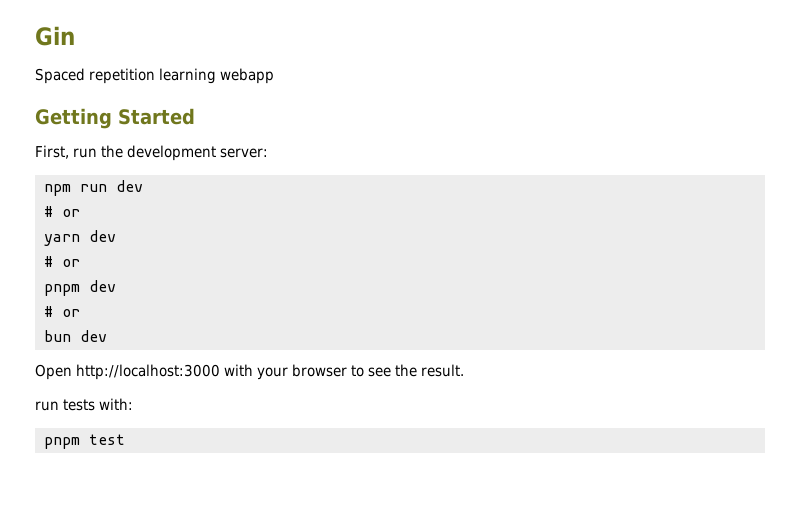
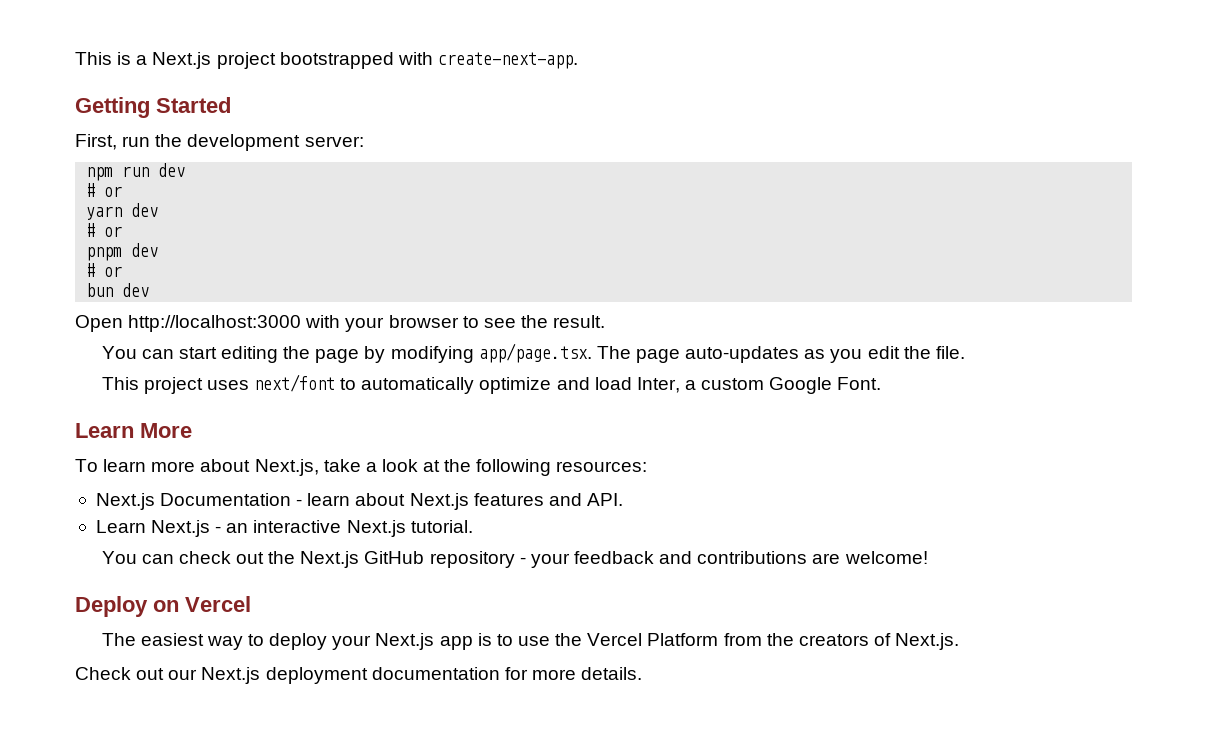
- Gin
- Spaced repetition learning webapp
+ This is a Next.js project bootstrapped with create-next-app.
- run tests with:
- pnpm test
+ You can start editing the page by modifying app/page.tsx. The page auto-updates as you edit the file.
+ This project uses next/font to automatically optimize and load Inter, a custom Google Font.
+ Learn More
+ To learn more about Next.js, take a look at the following resources:
+ Next.js Documentation - learn about Next.js features and API.
+ Learn Next.js - an interactive Next.js tutorial.
+ You can check out the Next.js GitHub repository - your feedback and contributions are welcome!
+ Deploy on Vercel
+ The easiest way to deploy your Next.js app is to use the Vercel Platform from the creators of Next.js.
+ Check out our Next.js deployment documentation for more details.

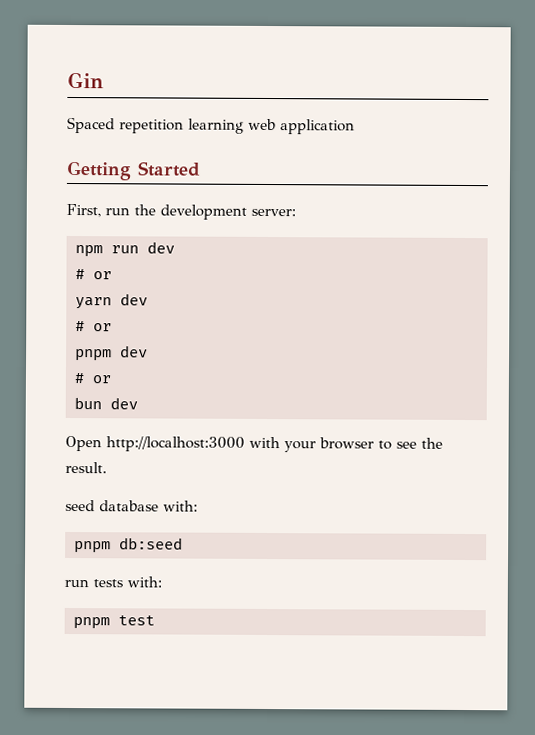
- This is a Next.js project bootstrapped with create-next-app.
+ Gin
+ Spaced repetition learning web application
- You can start editing the page by modifying app/page.tsx. The page auto-updates as you edit the file.
- This project uses next/font to automatically optimize and load Inter, a custom Google Font.
- Learn More
- To learn more about Next.js, take a look at the following resources:
- Next.js Documentation - learn about Next.js features and API.
- Learn Next.js - an interactive Next.js tutorial.
- You can check out the Next.js GitHub repository - your feedback and contributions are welcome!
- Deploy on Vercel
- The easiest way to deploy your Next.js app is to use the Vercel Platform from the creators of Next.js.
- Check out our Next.js deployment documentation for more details.
+ seed database with:
+ pnpm db:seed
+ run tests with:
+ pnpm test

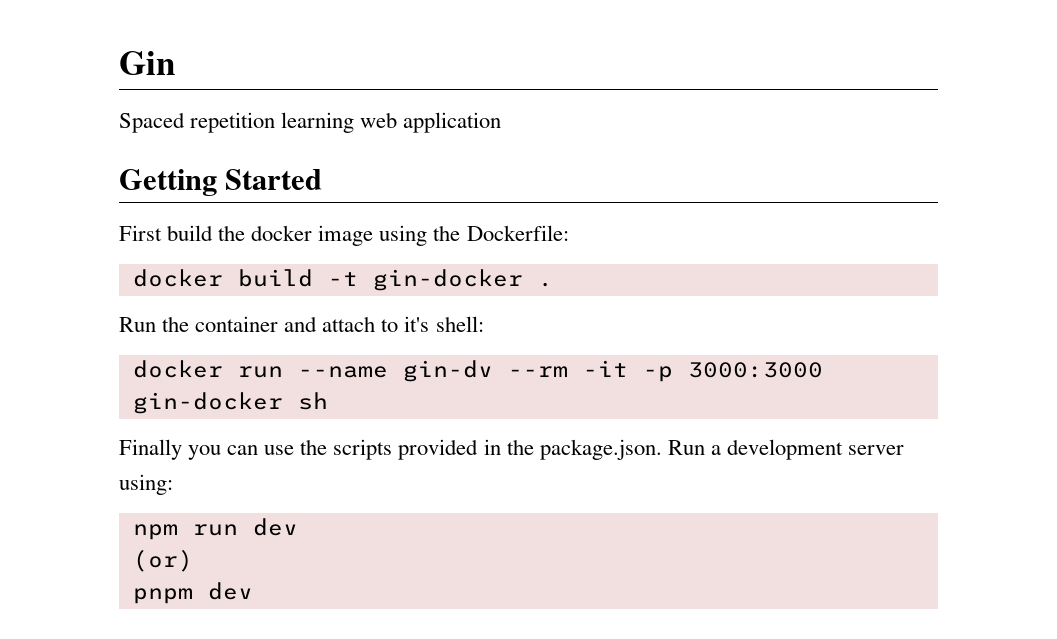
- First, run the development server:
+ First build the docker image using the Dockerfile:
+ docker build -t gin-docker .
+ Run the container and attach to it's shell:
+ docker run --name gin-dv --rm -it -p 3000:3000 gin-docker sh
+ Finally you can use the scripts provided in the package.json. Run a development server using:
  npm run dev
- # or
- yarn dev
- # or
+ (or)
  pnpm dev
- # or
- bun dev
- Open http://localhost:3000 with your browser to see the result.
- seed database with:
- pnpm db:seed
- run tests with:
- pnpm test

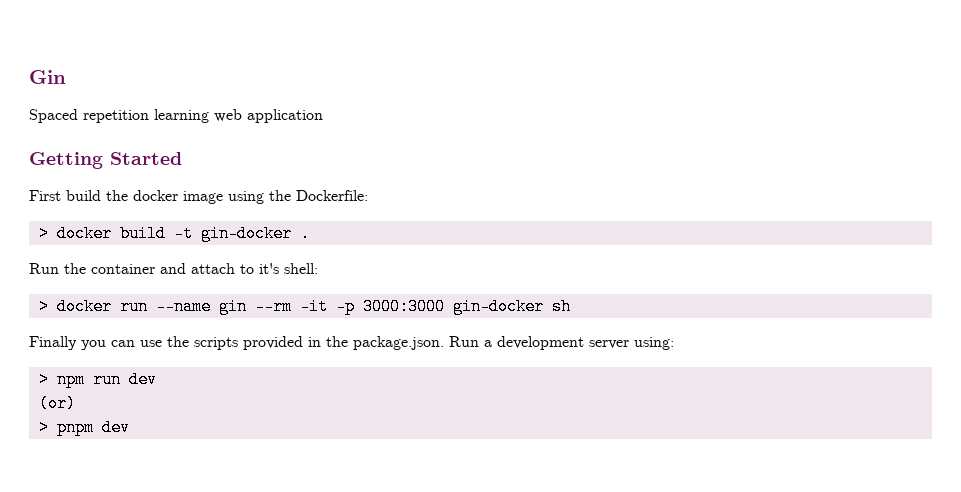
- docker build -t gin-docker .
+ > docker build -t gin-docker .
- docker run --name gin-dv --rm -it -p 3000:3000 gin-docker sh
+ > docker run --name gin --rm -it -p 3000:3000 gin-docker sh
- npm run dev
+ > npm run dev
- pnpm dev
+ > pnpm dev

